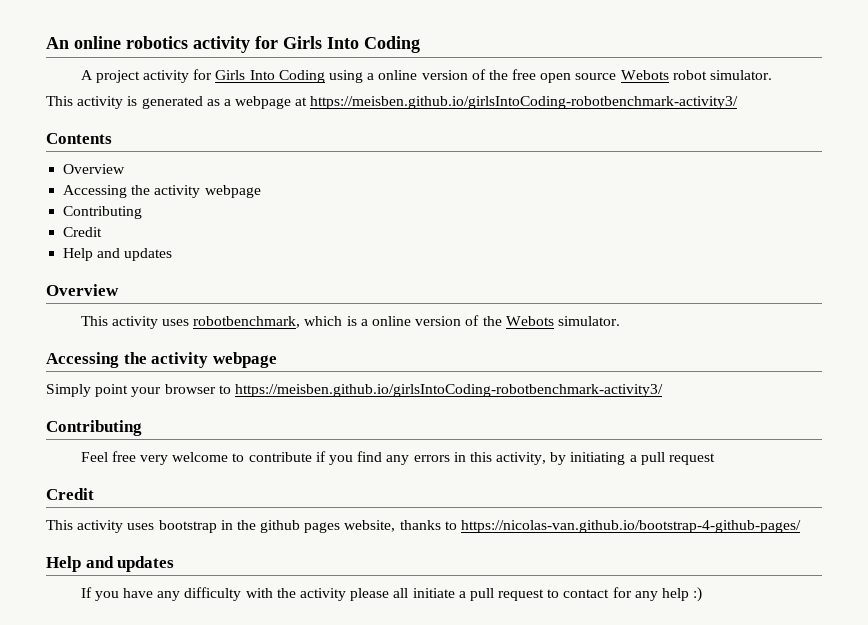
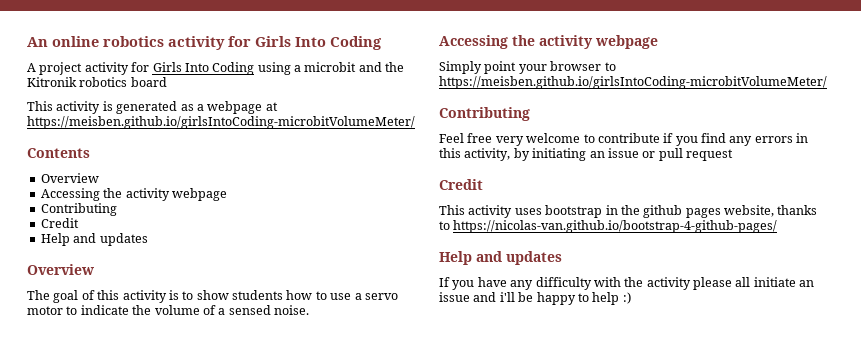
- A project activity for Girls Into Coding using a online version of the free open source Webots robot simulator.
+ A project activity for Girls Into Coding using a microbit and the Kitronik robotics board
- This activity is generated as a webpage at https://meisben.github.io/girlsIntoCoding-robotbenchmark-activity3/
+ This activity is generated as a webpage at https://meisben.github.io/girlsIntoCoding-microbitVolumeMeter/
- This activity uses robotbenchmark, which is a online version of the Webots simulator.
+ The goal of this activity is to show students how to use a servo motor to indicate the volume of a sensed noise.
- Simply point your browser to https://meisben.github.io/girlsIntoCoding-robotbenchmark-activity3/
+ Simply point your browser to https://meisben.github.io/girlsIntoCoding-microbitVolumeMeter/
- Feel free very welcome to contribute if you find any errors in this activity, by initiating a pull request
+ Feel free very welcome to contribute if you find any errors in this activity, by initiating an issue or pull request
- If you have any difficulty with the activity please all initiate a pull request to contact for any help :)
+ If you have any difficulty with the activity please all initiate an issue and i'll be happy to help :)

